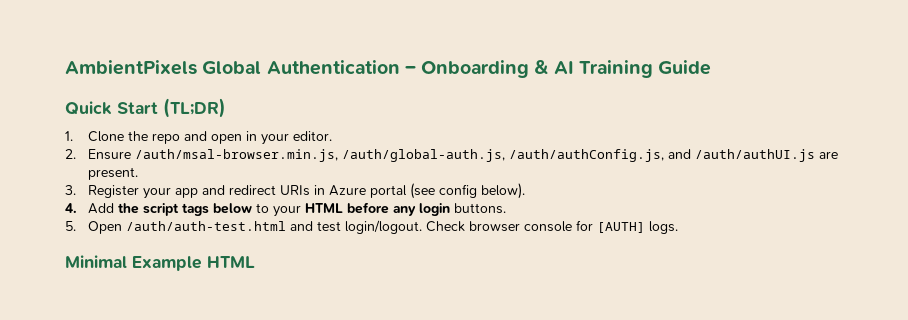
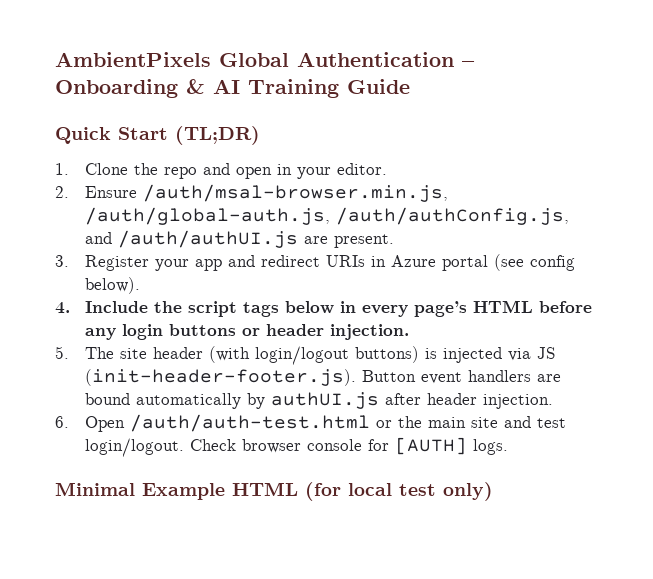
- 4. Add the script tags below to your HTML before any login buttons.
- 5. Open /auth/auth-test.html and test login/logout.
+ 4. Include the script tags below in every page’s HTML before any login buttons or header injection.
+ 5. The site header (with login/logout buttons) is injected via JS (init-header-footer.js). Button event handlers are bound automatically by authUI.js after header injection.
+ 6. Open /auth/auth-test.html or the main site and test login/logout.
- Minimal Example HTML
+ Minimal Example HTML (for local test only)

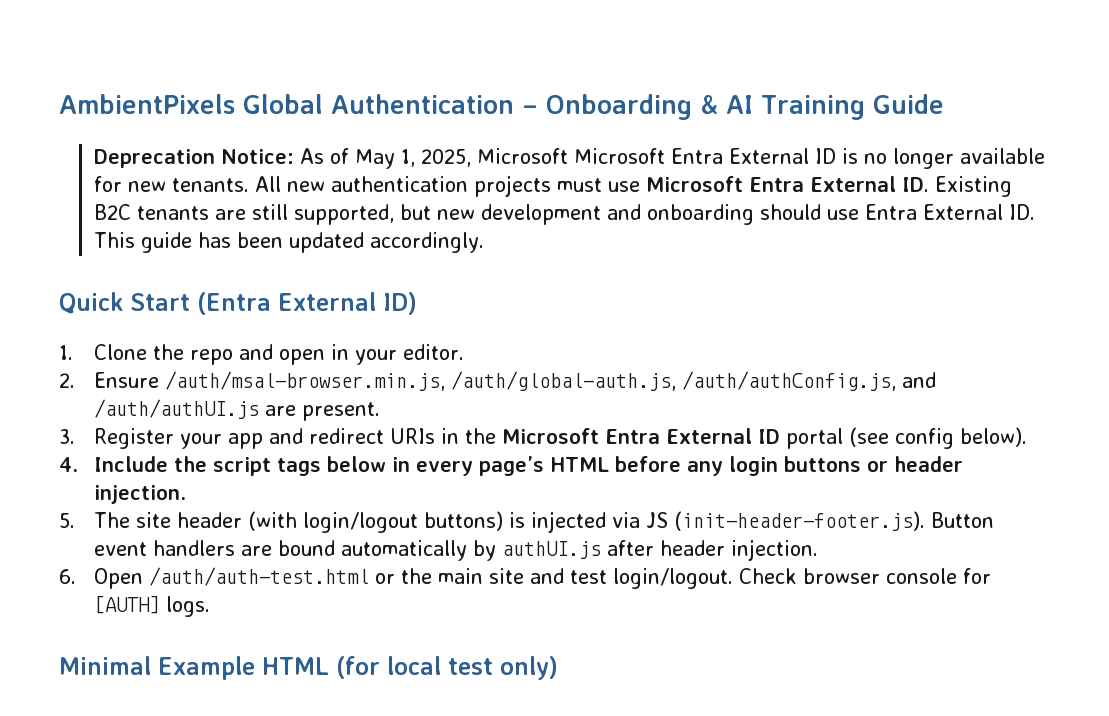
+ Deprecation Notice: As of May 1, 2025, Microsoft Microsoft Entra External ID is no longer available for new tenants. All new authentication projects must use Microsoft Entra External ID. Existing B2C tenants are still supported, but new development and onboarding should use Entra External ID. This guide has been updated accordingly.
- Quick Start (TL;DR)
+ Quick Start (Entra External ID)
- 3. Register your app and redirect URIs in Azure portal (see config below).
+ 3. Register your app and redirect URIs in the Microsoft Entra External ID portal (see config below).

